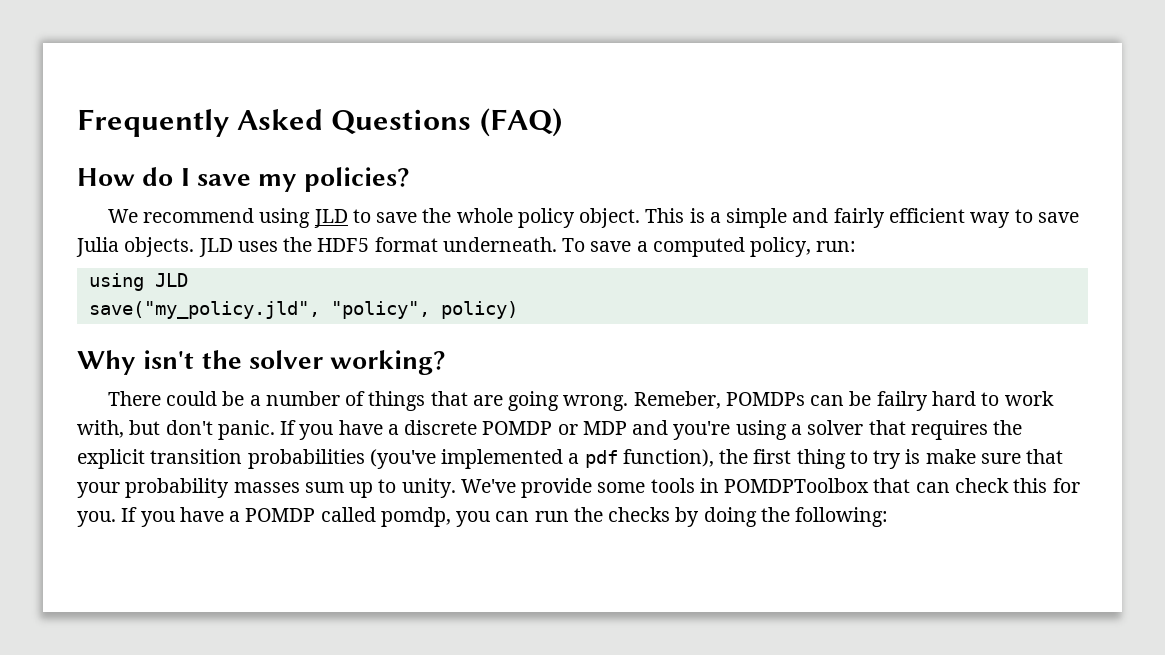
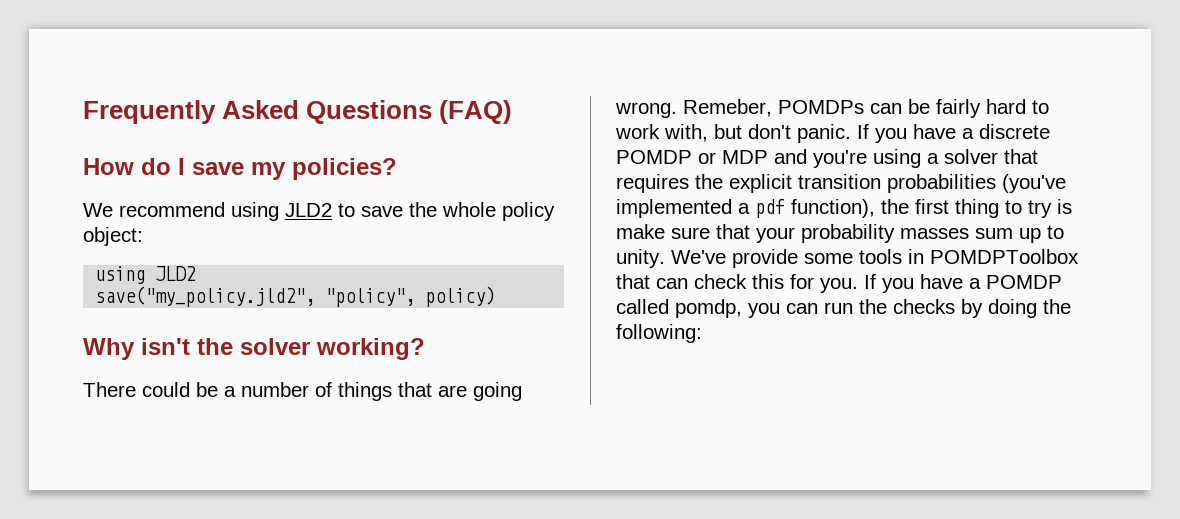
- We recommend using JLD to save the whole policy object. This is a simple and fairly efficient way to save Julia objects. JLD uses the HDF5 format underneath. To save a computed policy, run:
- using JLD
- save("my_policy.jld", "policy", policy)
+ We recommend using JLD2 to save the whole policy object:
+ using JLD2
+ save("my_policy.jld2", "policy", policy)
- Remeber, POMDPs can be failry hard to work with, but don't panic.
+ Remeber, POMDPs can be fairly hard to work with, but don't panic.

